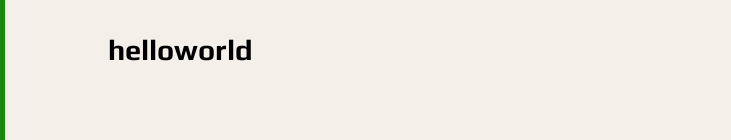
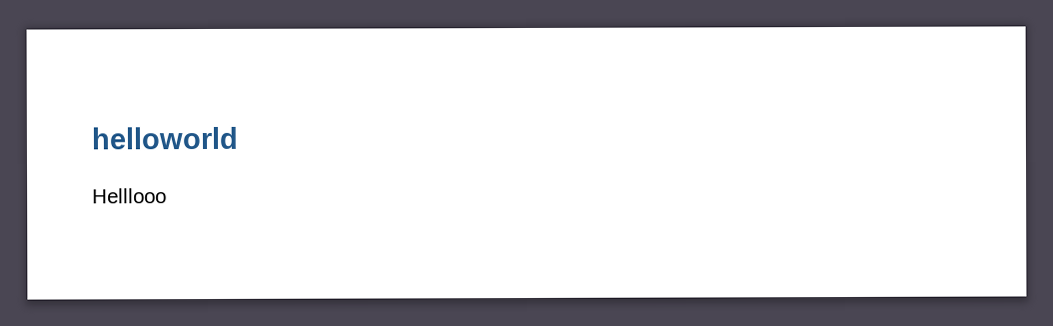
+ Helllooo

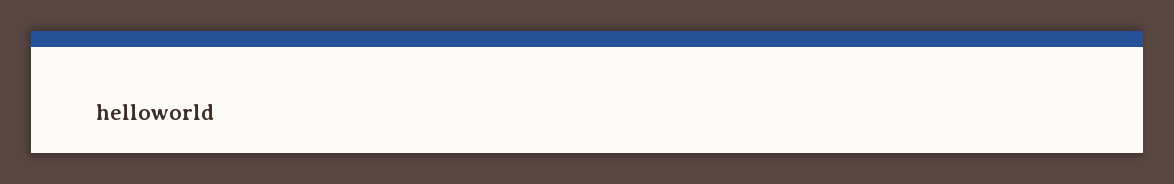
- Helllooo

